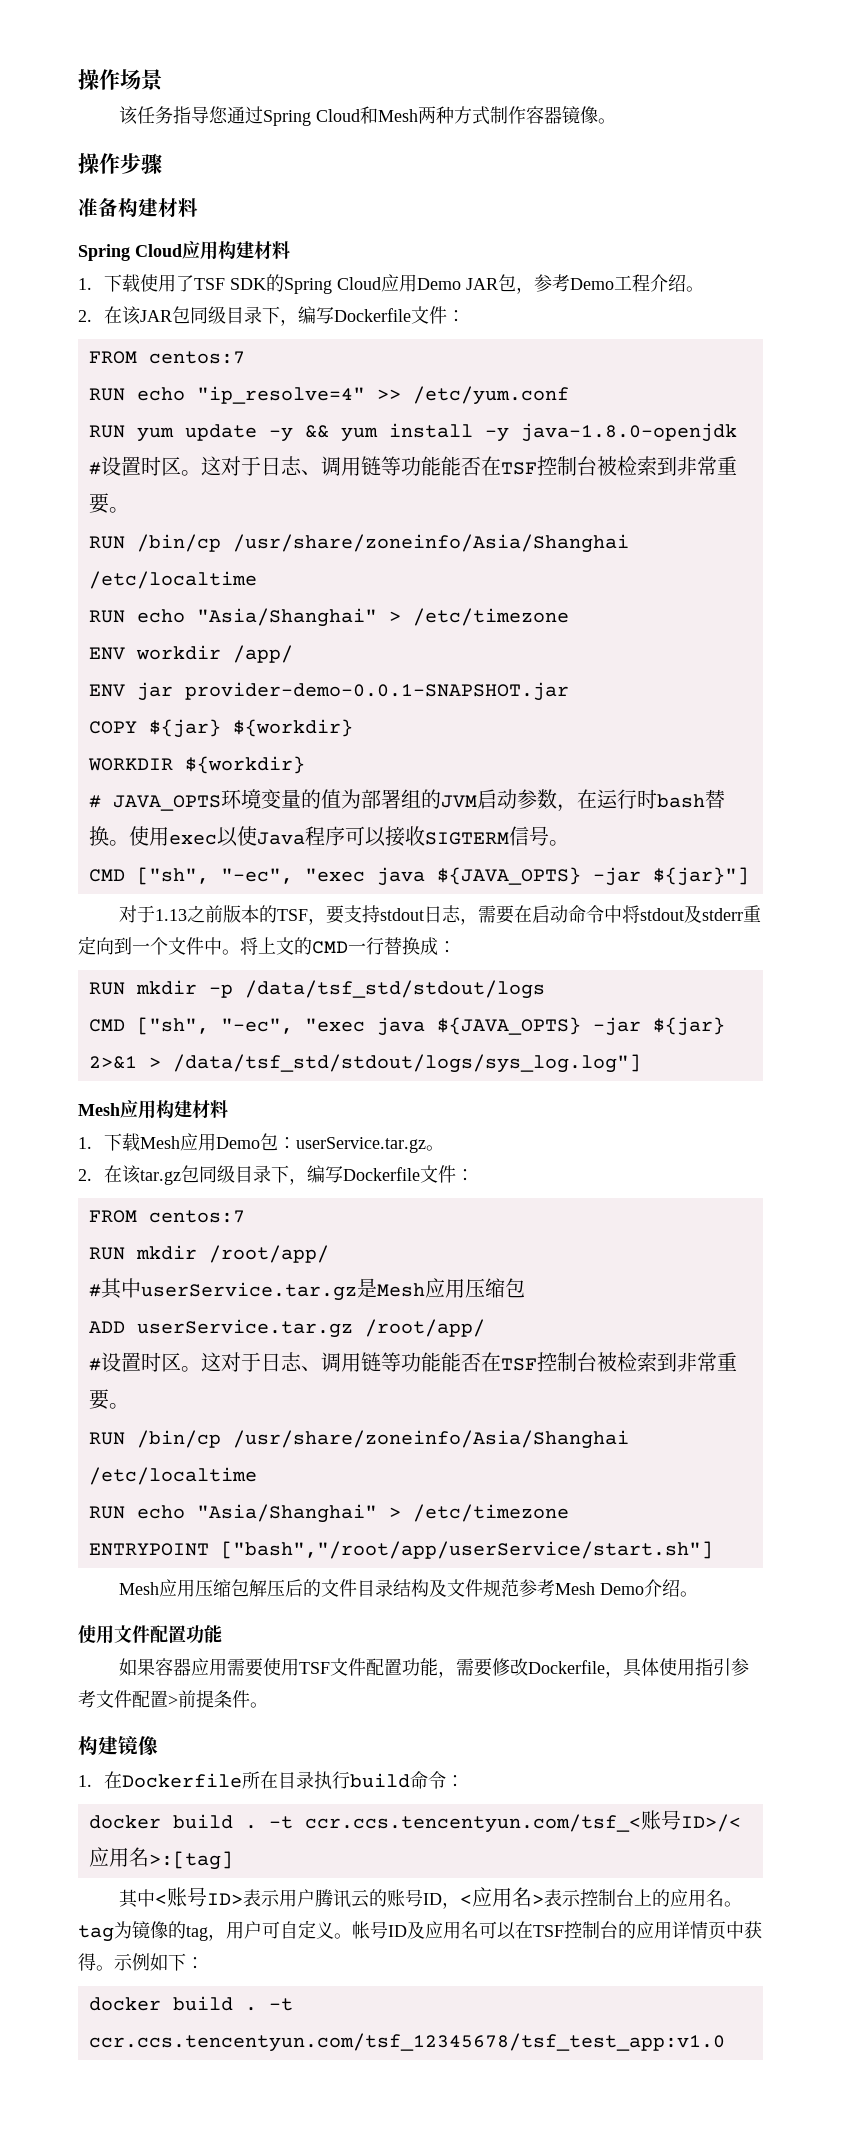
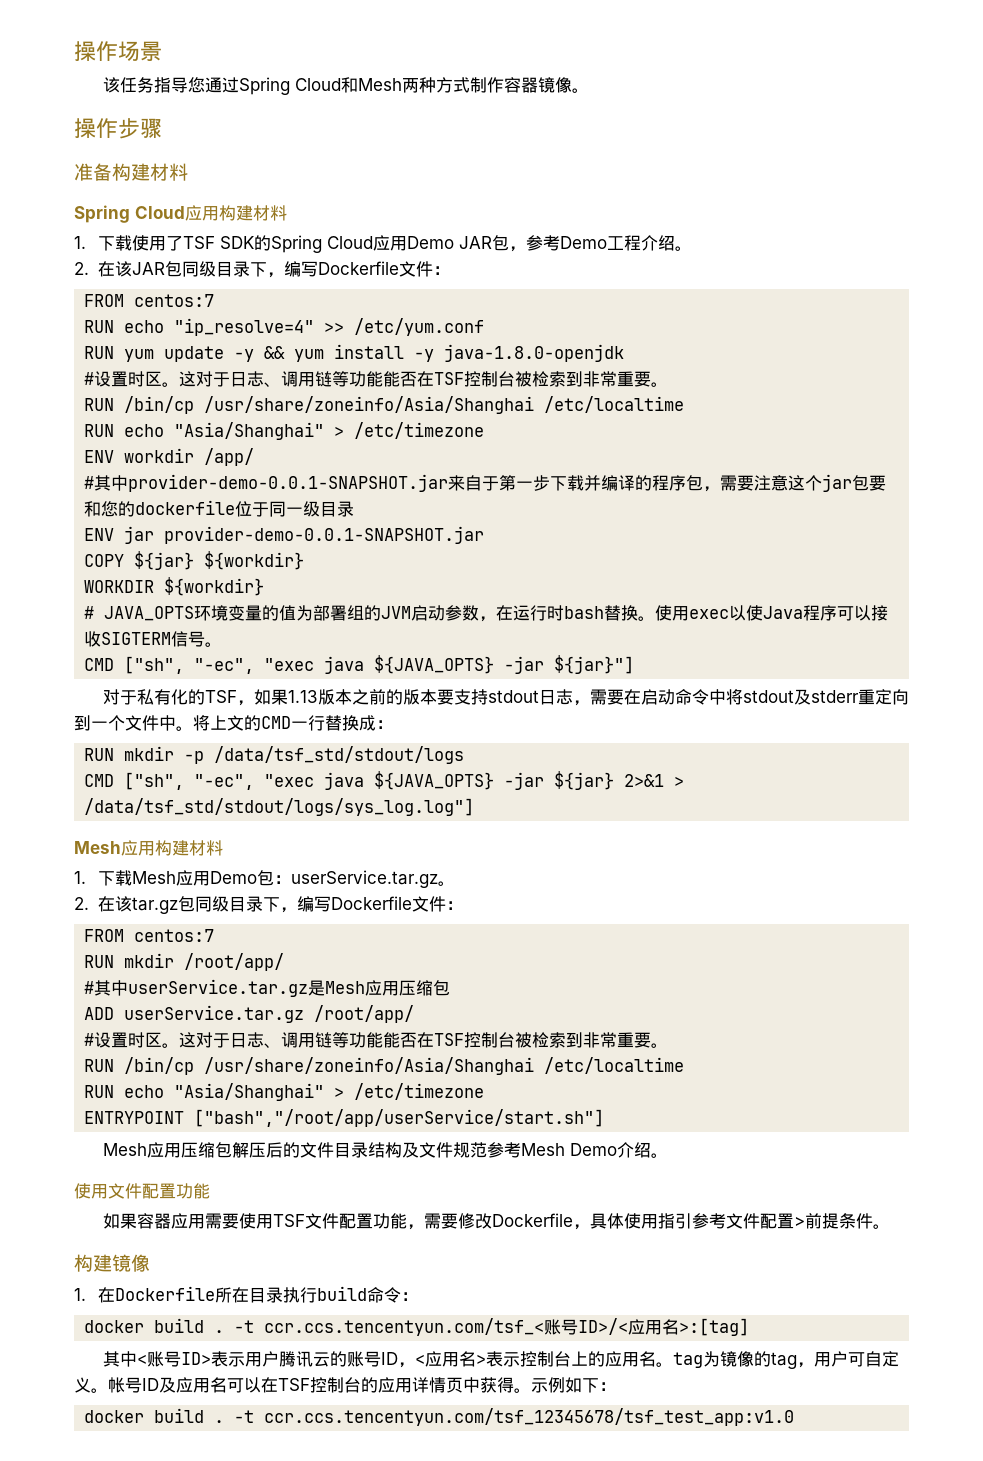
+ #其中provider-demo-0.0.1-SNAPSHOT.jar来自于第一步下载并编译的程序包，需要注意这个jar包要和您的dockerfile位于同一级目录
- 对于1.13之前版本的TSF，要支持stdout日志，需要在启动命令中将stdout及stderr重定向到一个文件中。
+ 对于私有化的TSF，如果1.13版本之前的版本要支持stdout日志，需要在启动命令中将stdout及stderr重定向到一个文件中。

